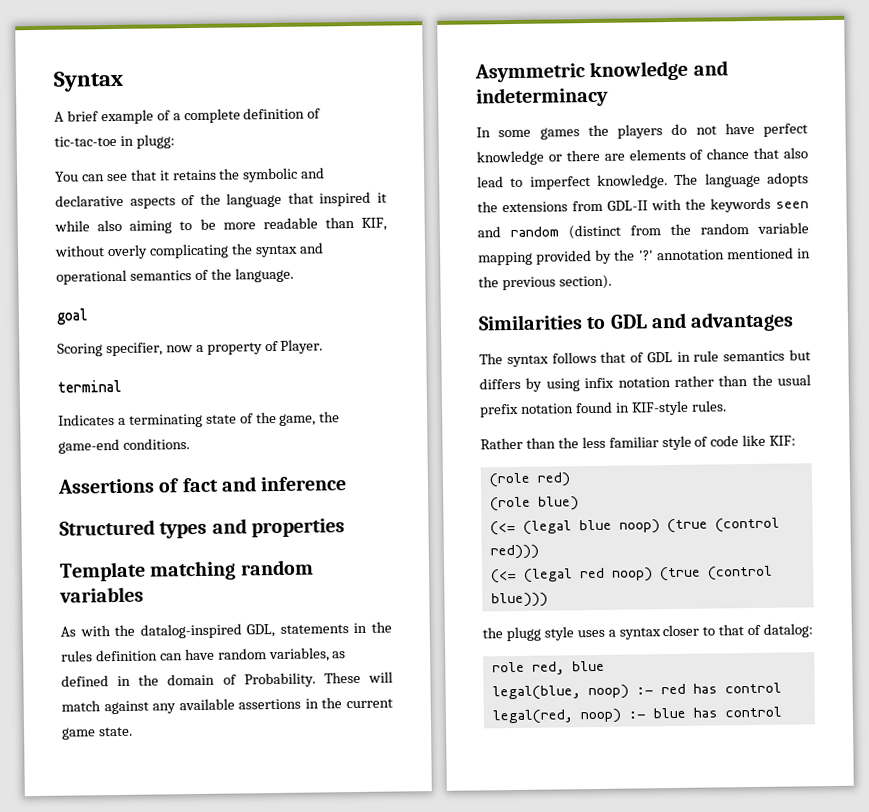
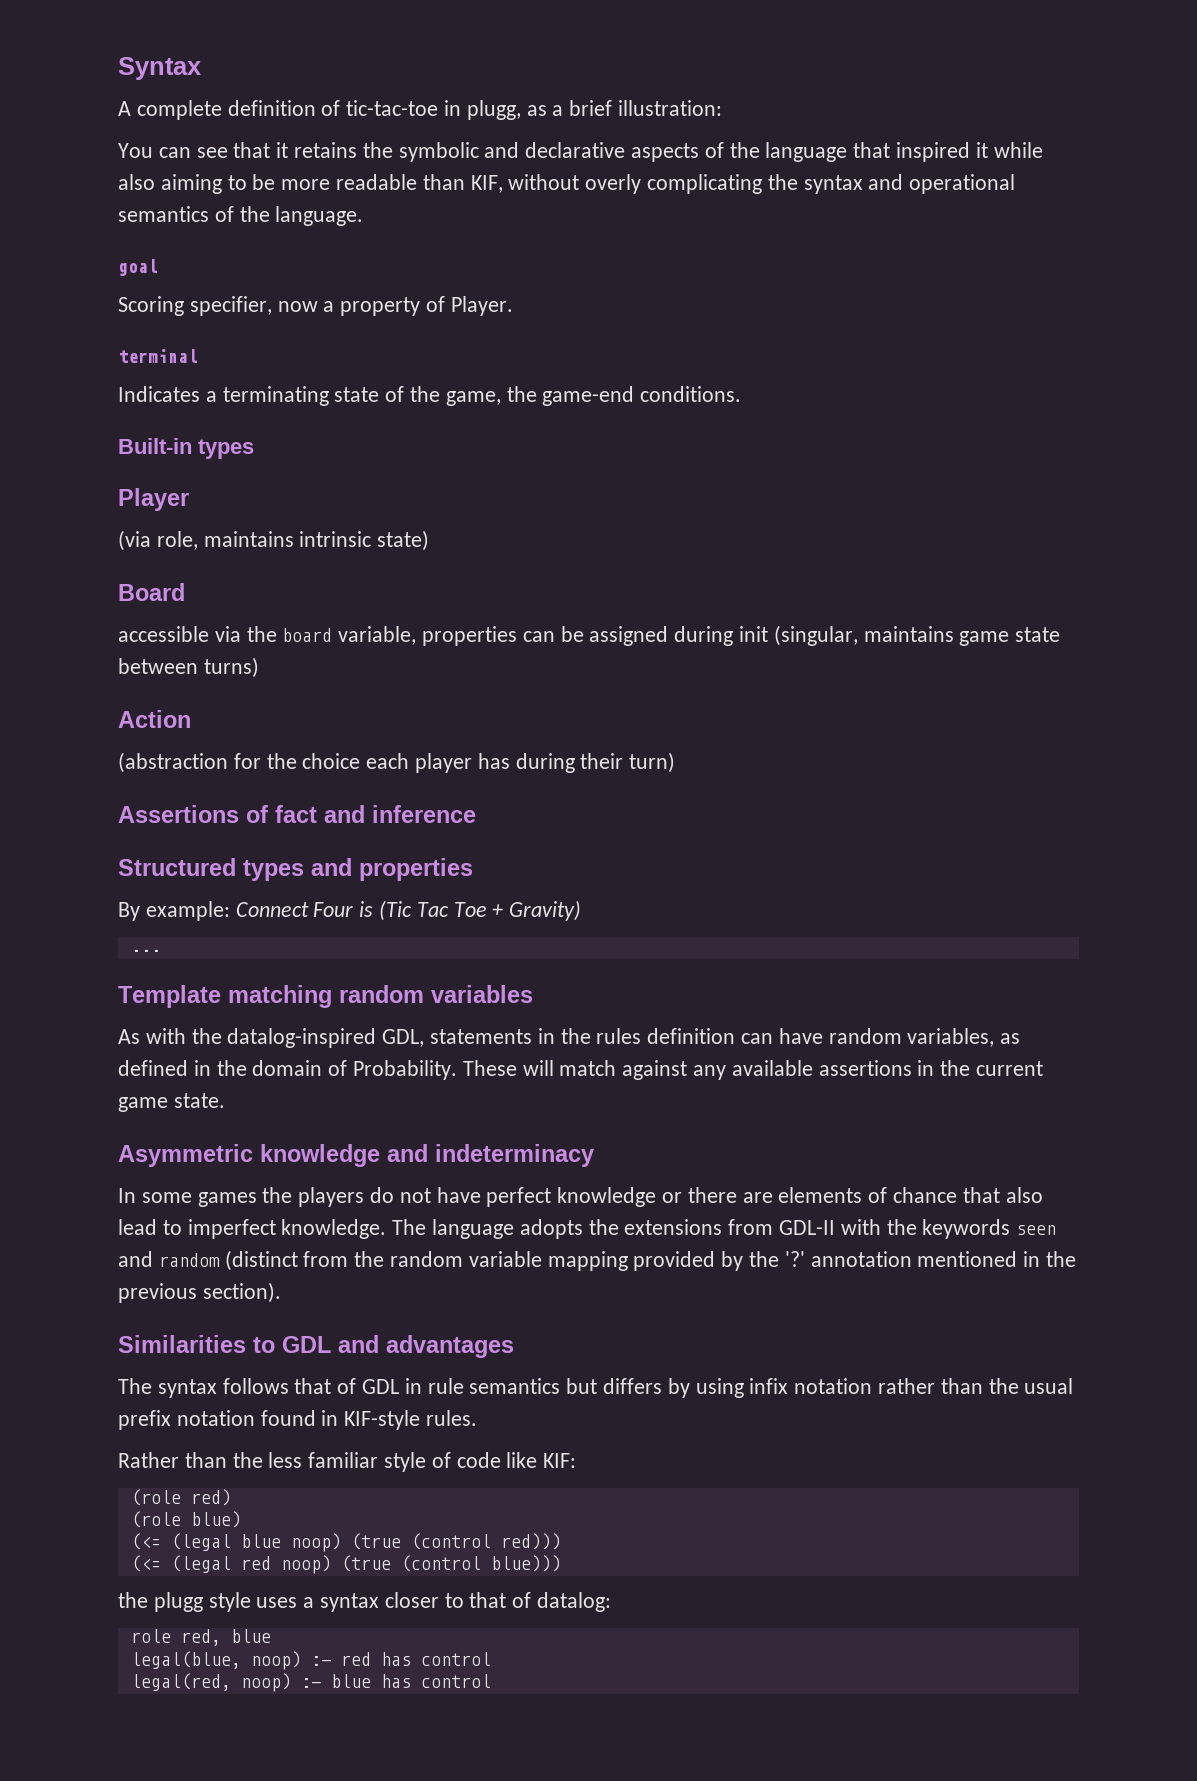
- A brief example of a complete definition of tic-tac-toe in plugg:
+ A complete definition of tic-tac-toe in plugg, as a brief illustration:
+ Built-in types
+ Player
+ (via role, maintains intrinsic state)
+ Board
+ accessible via the board variable, properties can be assigned during init (singular, maintains game state between turns)
+ Action
+ (abstraction for the choice each player has during their turn)
+ By example: Connect Four is (Tic Tac Toe + Gravity)
+ ...

